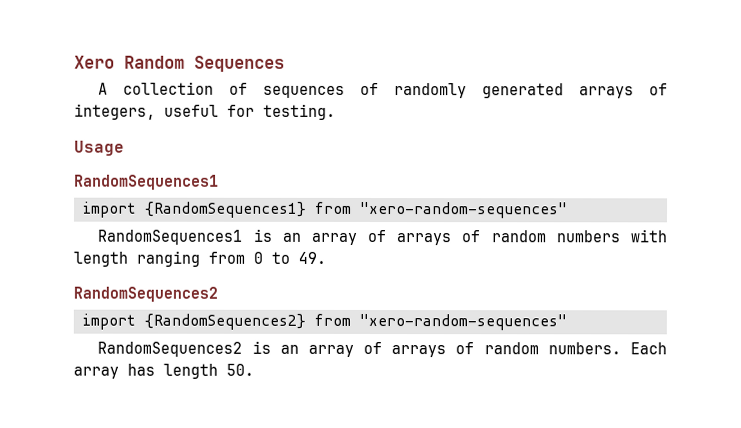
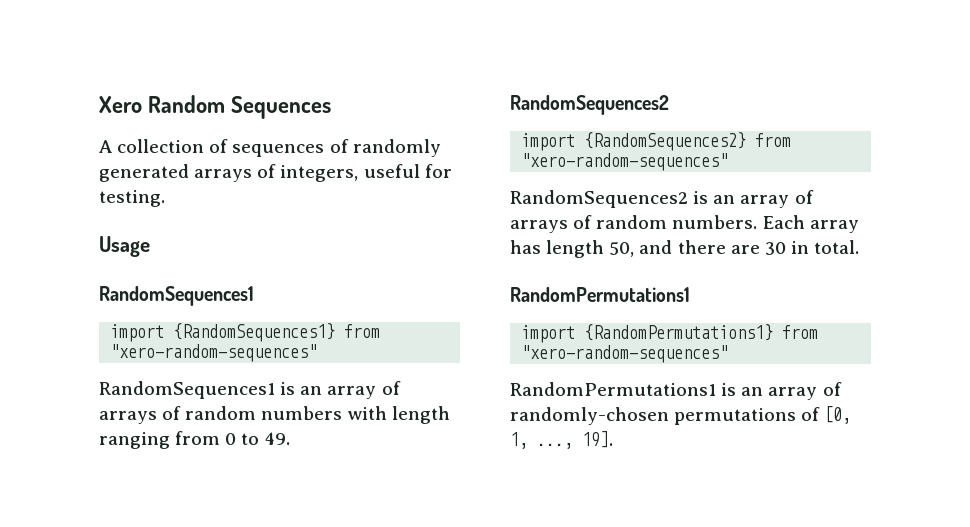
- Each array has length 50.
+ Each array has length 50, and there are 30 in total.
+ RandomPermutations1
+ import {RandomPermutations1} from "xero-random-sequences"
+ RandomPermutations1 is an array of randomly-chosen permutations of [0, 1, ..., 19].

